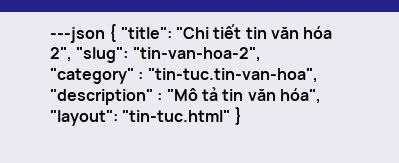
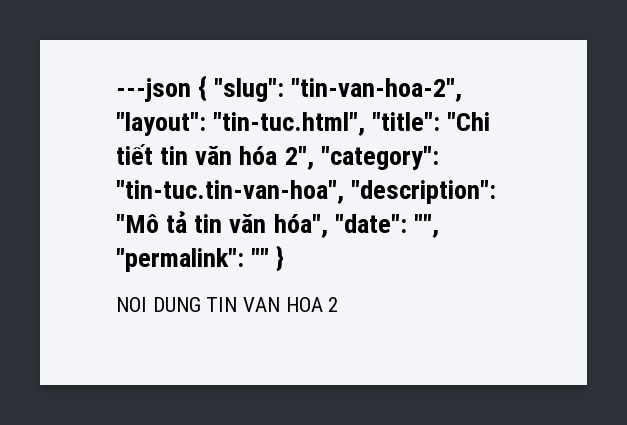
- ---json { "title": "Chi tiết tin văn hóa 2", "slug": "tin-van-hoa-2", "category" : "tin-tuc.tin-van-hoa", "description" : "Mô tả tin văn hóa", "layout": "tin-tuc.html" }
+ ---json { "slug": "tin-van-hoa-2", "layout": "tin-tuc.html", "title": "Chi tiết tin văn hóa 2", "category": "tin-tuc.tin-van-hoa", "description": "Mô tả tin văn hóa", "date": "", "permalink": "" }
+ NOI DUNG TIN VAN HOA 2

